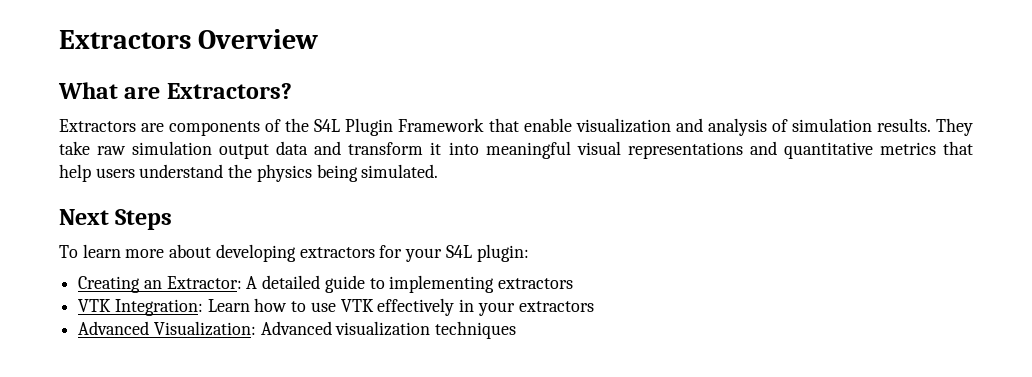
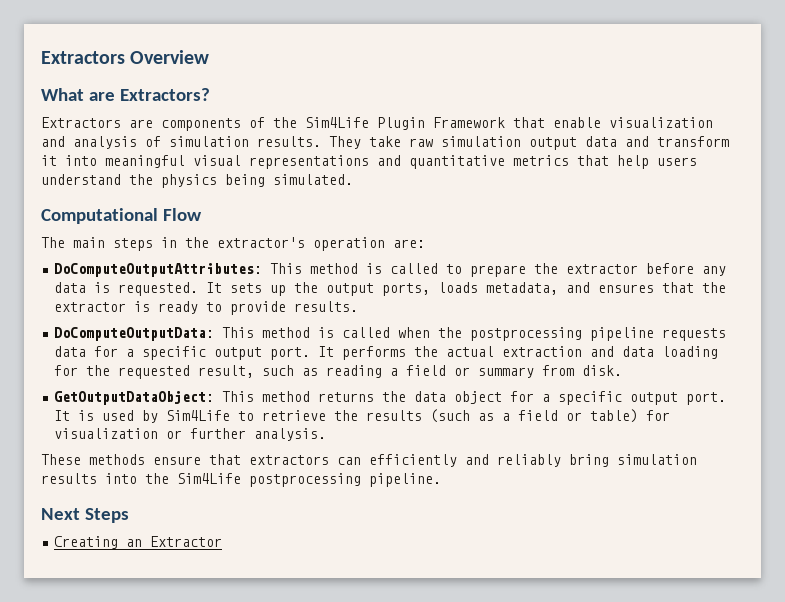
- Extractors are components of the S4L Plugin Framework that enable visualization and analysis of simulation results.
+ Extractors are components of the Sim4Life Plugin Framework that enable visualization and analysis of simulation results.
+ Computational Flow
+ The main steps in the extractor's operation are:
+ DoComputeOutputAttributes: This method is called to prepare the extractor before any data is requested. It sets up the output ports, loads metadata, and ensures that the extractor is ready to provide results.
+ DoComputeOutputData: This method is called when the postprocessing pipeline requests data for a specific output port. It performs the actual extraction and data loading for the requested result, such as reading a field or summary from disk.
+ GetOutputDataObject: This method returns the data object for a specific output port. It is used by Sim4Life to retrieve the results (such as a field or table) for visualization or further analysis.
+ These methods ensure that extractors can efficiently and reliably bring simulation results into the Sim4Life postprocessing pipeline.
  Next Steps
- To learn more about developing extractors for your S4L plugin:
- Creating an Extractor: A detailed guide to implementing extractors
- VTK Integration: Learn how to use VTK effectively in your extractors
- Advanced Visualization: Advanced visualization techniques
+ Creating an Extractor

